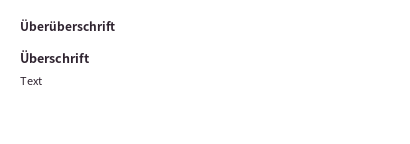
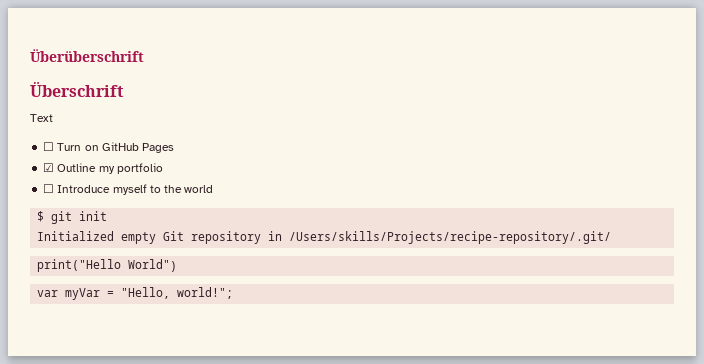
+ ☐ Turn on GitHub Pages
+ ☑ Outline my portfolio
+ ☐ Introduce myself to the world
+ $ git init
+ Initialized empty Git repository in /Users/skills/Projects/recipe-repository/.git/
+ print("Hello World")
+ var myVar = "Hello, world!";

